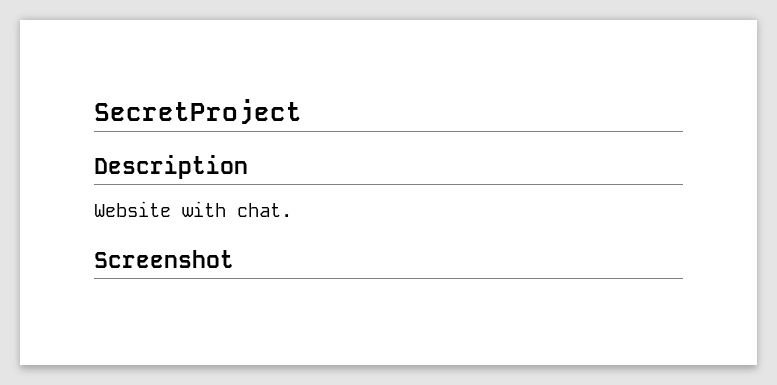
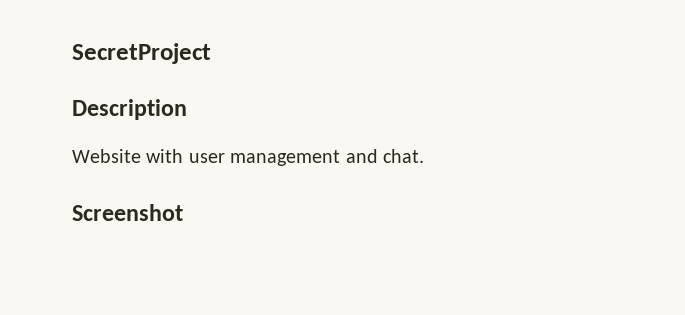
- Website with chat.
+ Website with user management and chat.

